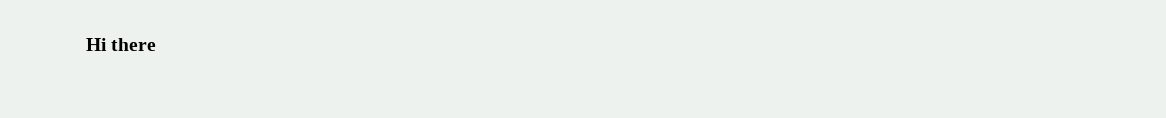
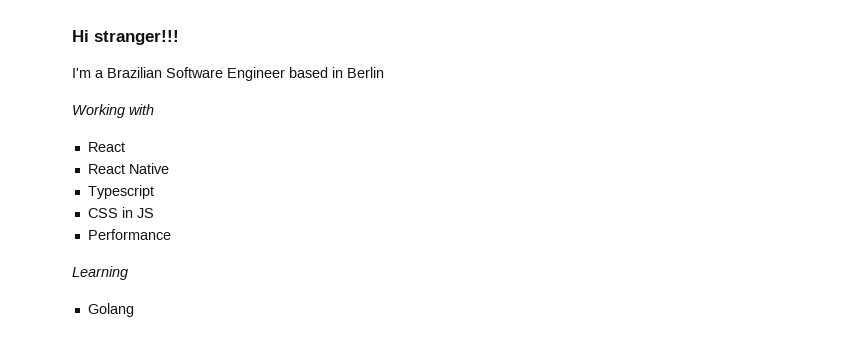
- Hi there
+ Hi stranger!!!
+ I'm a Brazilian Software Engineer based in Berlin
+ Working with
+ React
+ React Native
+ Typescript
+ CSS in JS
+ Performance
+ Learning
+ Golang

